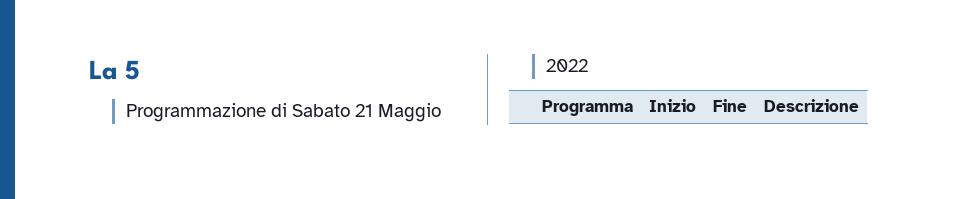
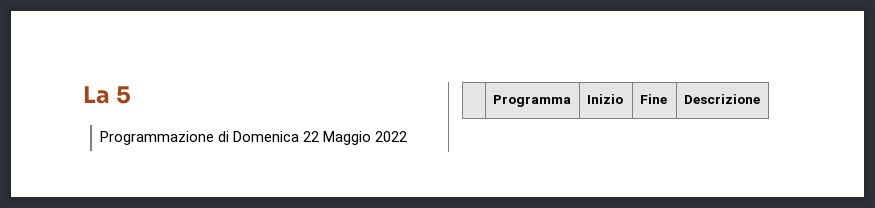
- Programmazione di Sabato 21 Maggio 2022
+ Programmazione di Domenica 22 Maggio 2022

